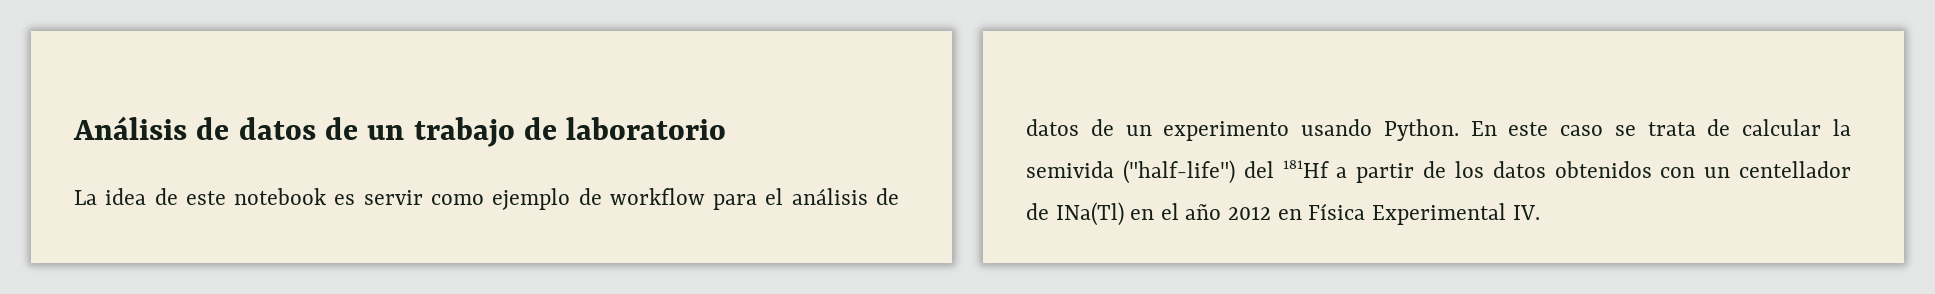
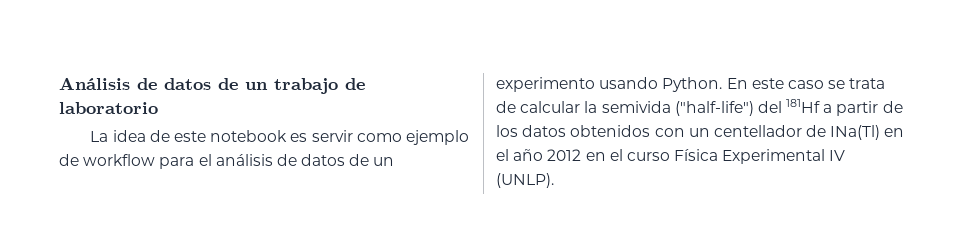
- En este caso se trata de calcular la semivida ("half-life") del 181Hf a partir de los datos obtenidos con un centellador de INa(Tl) en el año 2012 en Física Experimental IV.
+ En este caso se trata de calcular la semivida ("half-life") del 181Hf a partir de los datos obtenidos con un centellador de INa(Tl) en el año 2012 en el curso Física Experimental IV (UNLP).

